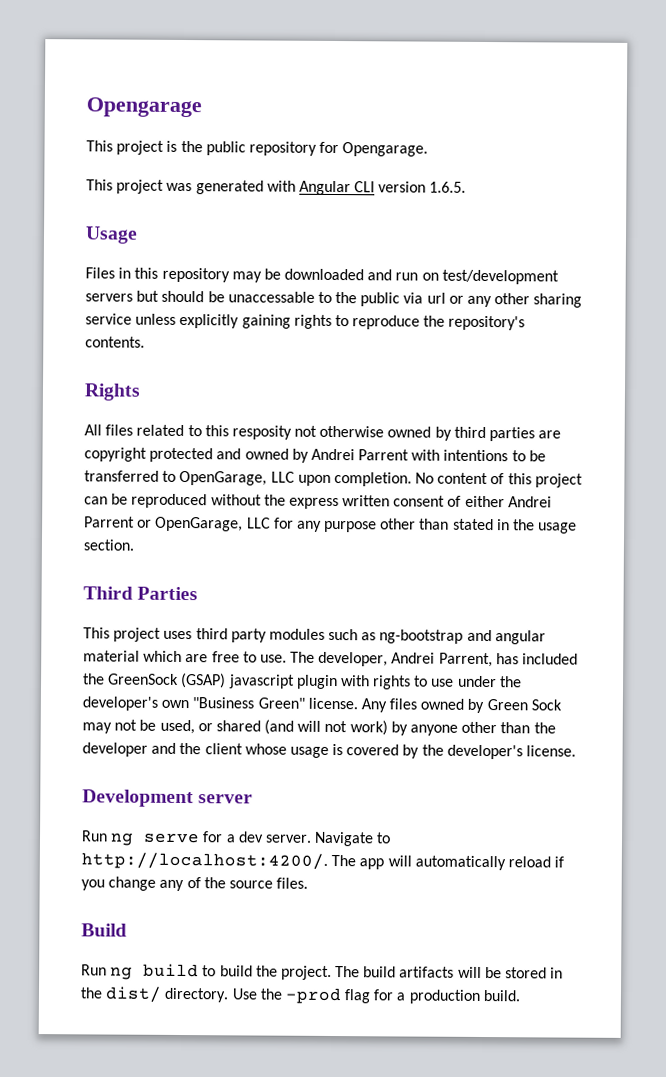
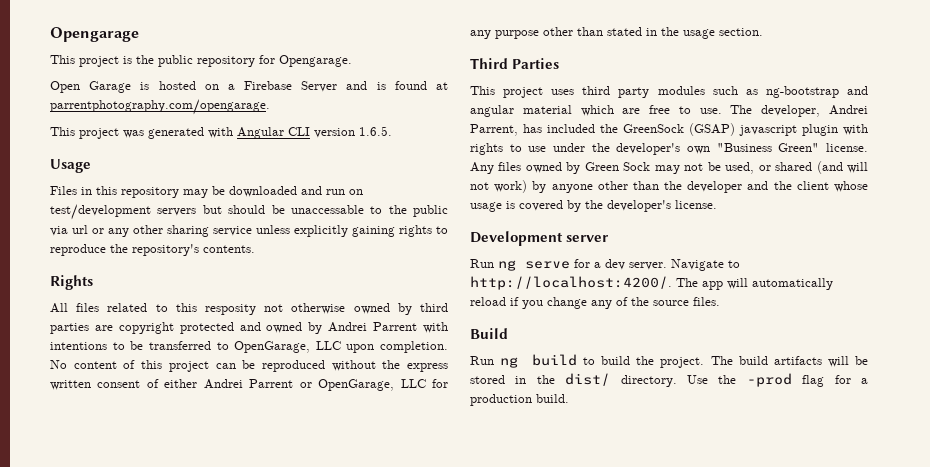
+ Open Garage is hosted on a Firebase Server and is found at parrentphotography.com/opengarage.

